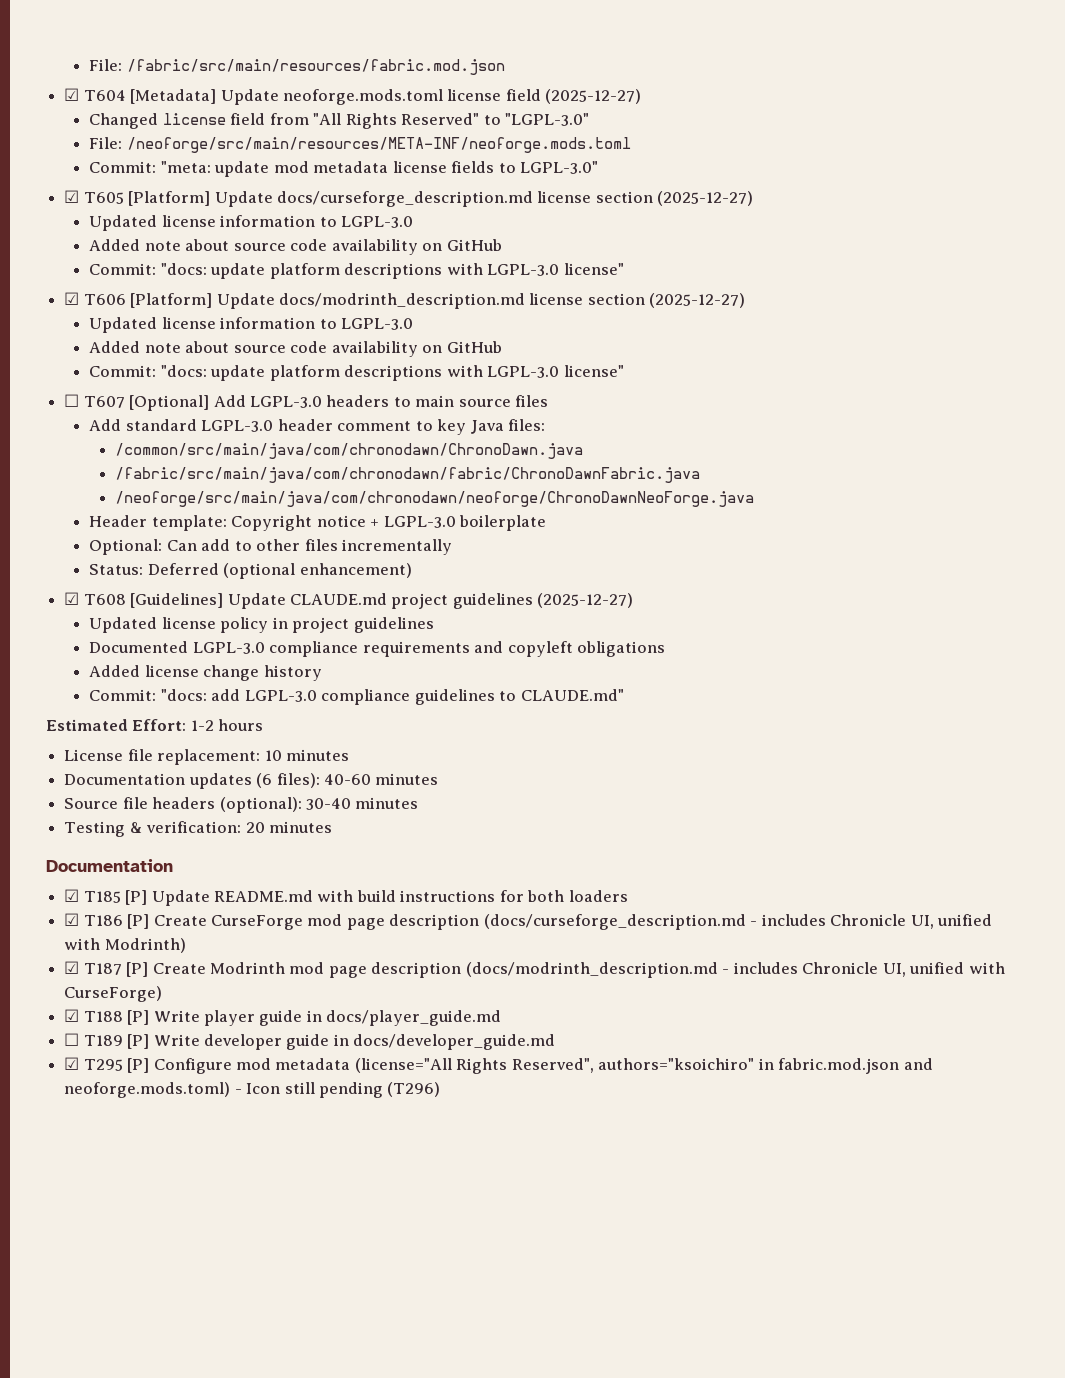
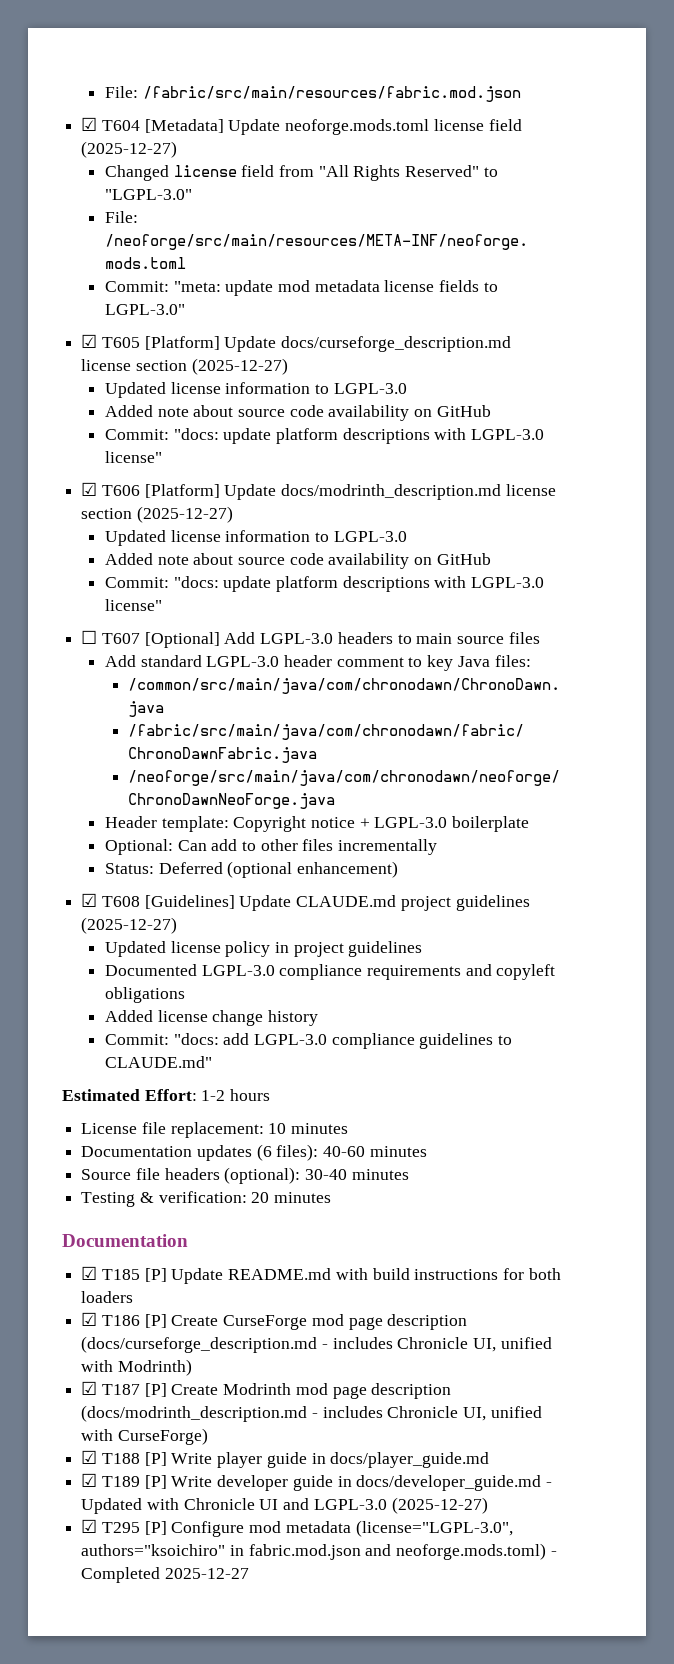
- ☐ T189 [P] Write developer guide in docs/developer_guide.md
+ ☑ T189 [P] Write developer guide in docs/developer_guide.md - Updated with Chronicle UI and LGPL-3.0 (2025-12-27)
- ☑ T295 [P] Configure mod metadata (license="All Rights Reserved", authors="ksoichiro" in fabric.mod.json and neoforge.mods.toml) - Icon still pending (T296)
+ ☑ T295 [P] Configure mod metadata (license="LGPL-3.0", authors="ksoichiro" in fabric.mod.json and neoforge.mods.toml) - Completed 2025-12-27

